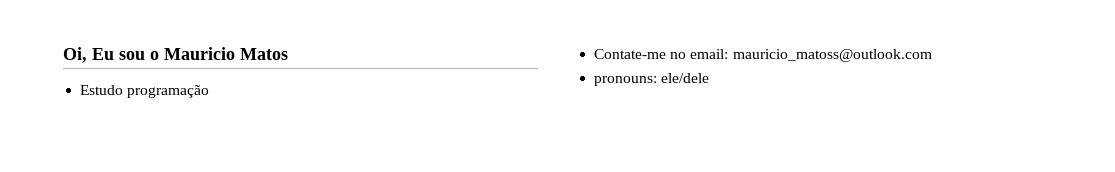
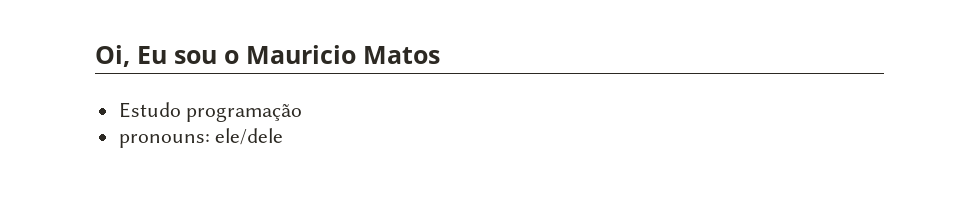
- Contate-me no email: mauricio_matoss@outlook.com

